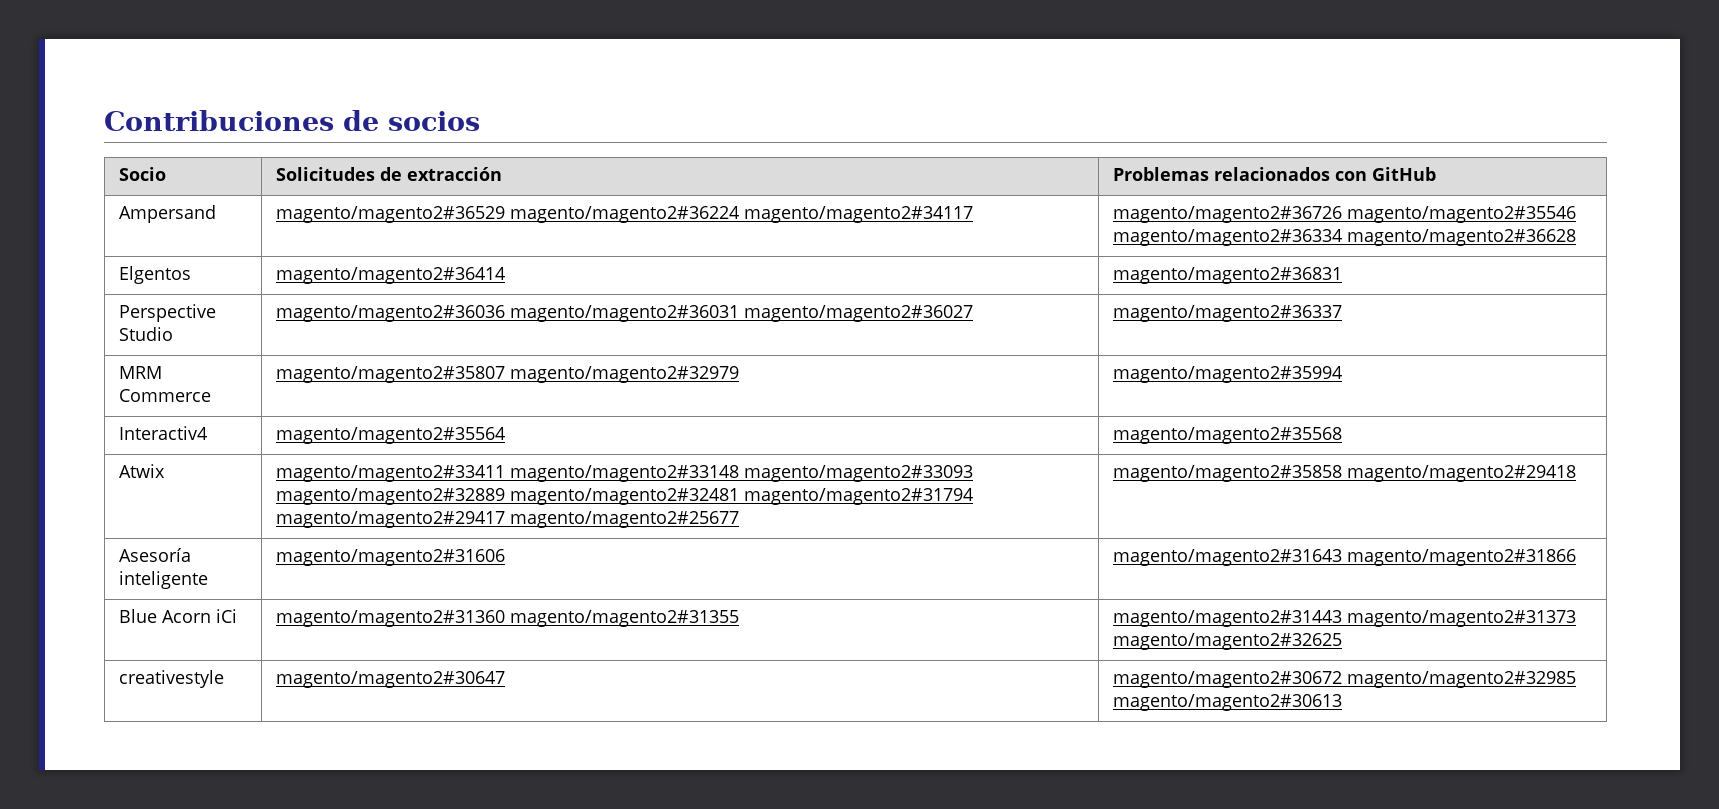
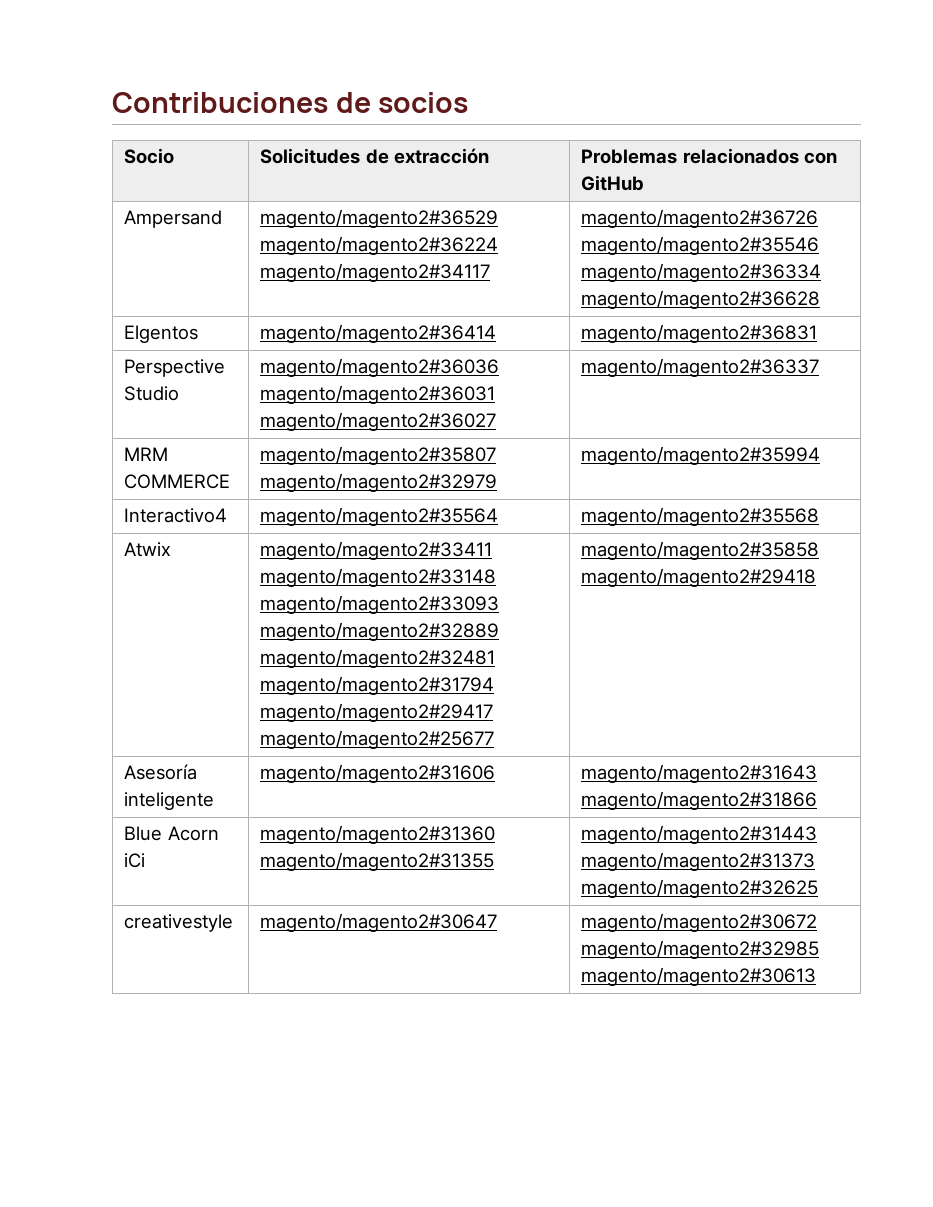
- MRM Commerce | magento/magento2#35807 magento/magento2#32979 | magento/magento2#35994
+ MRM COMMERCE | magento/magento2#35807 magento/magento2#32979 | magento/magento2#35994
- Interactiv4 | magento/magento2#35564 | magento/magento2#35568
+ Interactivo4 | magento/magento2#35564 | magento/magento2#35568

